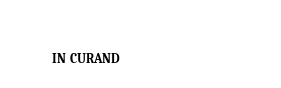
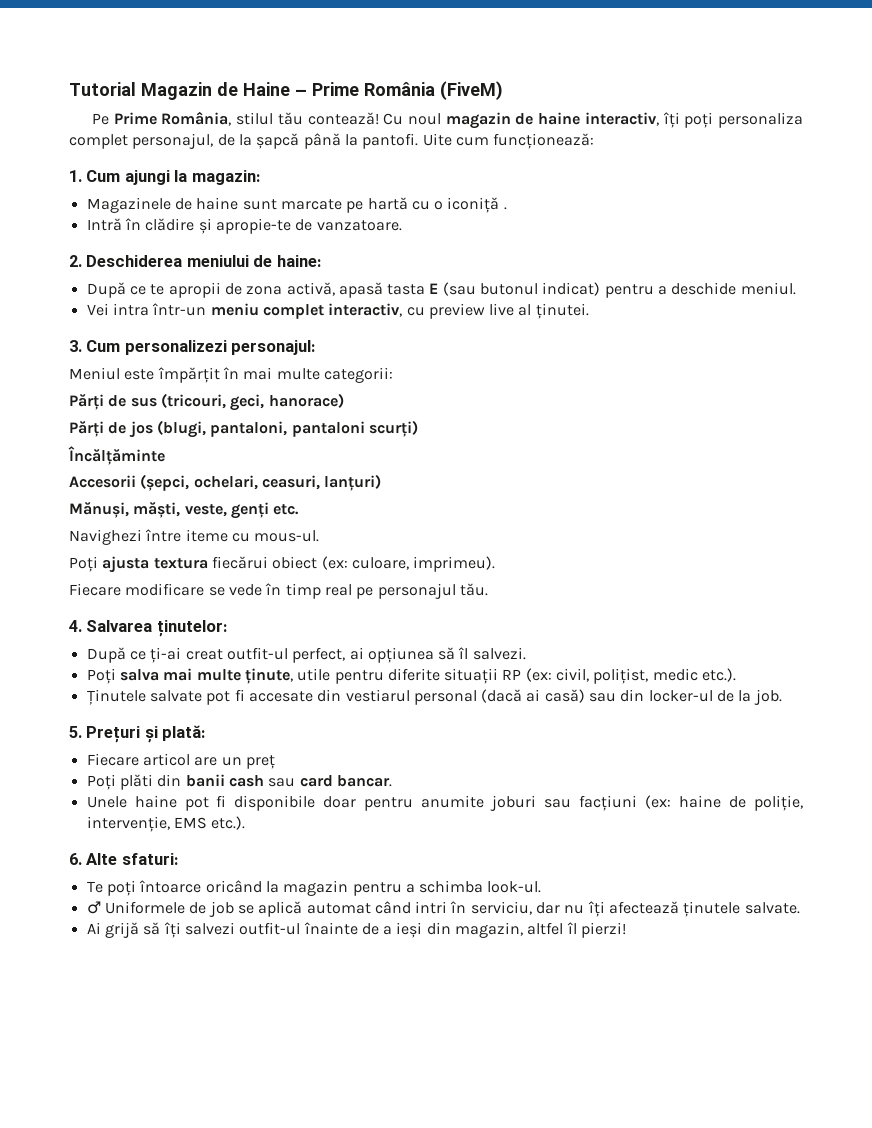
- IN CURAND
+ Tutorial Magazin de Haine – Prime România (FiveM)
+ Pe Prime România, stilul tău contează! Cu noul magazin de haine interactiv, îți poți personaliza complet personajul, de la șapcă până la pantofi. Uite cum funcționează:
+ 1. Cum ajungi la magazin:
+ Magazinele de haine sunt marcate pe hartă cu o iconiță .
+ Intră în clădire și apropie-te de vanzatoare.
+ 2. Deschiderea meniului de haine:
+ După ce te apropii de zona activă, apasă tasta E (sau butonul indicat) pentru a deschide meniul.
+ Vei intra într-un meniu complet interactiv, cu preview live al ținutei.
+ 3. Cum personalizezi personajul:
+ Meniul este împărțit în mai multe categorii:
+ Părți de sus (tricouri, geci, hanorace)
+ Părți de jos (blugi, pantaloni, pantaloni scurți)
+ Încălțăminte
+ Accesorii (șepci, ochelari, ceasuri, lanțuri)
+ Mănuși, măști, veste, genți etc.
+ Navighezi între iteme cu mous-ul.
+ Poți ajusta textura fiecărui obiect (ex: culoare, imprimeu).
+ Fiecare modificare se vede în timp real pe personajul tău.
+ 4. Salvarea ținutelor:
+ După ce ți-ai creat outfit-ul perfect, ai opțiunea să îl salvezi.
+ Poți salva mai multe ținute, utile pentru diferite situații RP (ex: civil, polițist, medic etc.).
+ Ținutele salvate pot fi accesate din vestiarul personal (dacă ai casă) sau din locker-ul de la job.
+ 5. Prețuri și plată:
+ Fiecare articol are un preț
+ Poți plăti din banii cash sau card bancar.
+ Unele haine pot fi disponibile doar pentru anumite joburi sau facțiuni (ex: haine de poliție, intervenție, EMS etc.).
+ 6. Alte sfaturi:
+ Te poți întoarce oricând la magazin pentru a schimba look-ul.
+ ♂ Uniformele de job se aplică automat când intri în serviciu, dar nu îți afectează ținutele salvate.
+ Ai grijă să îți salvezi outfit-ul înainte de a ieși din magazin, altfel îl pierzi!

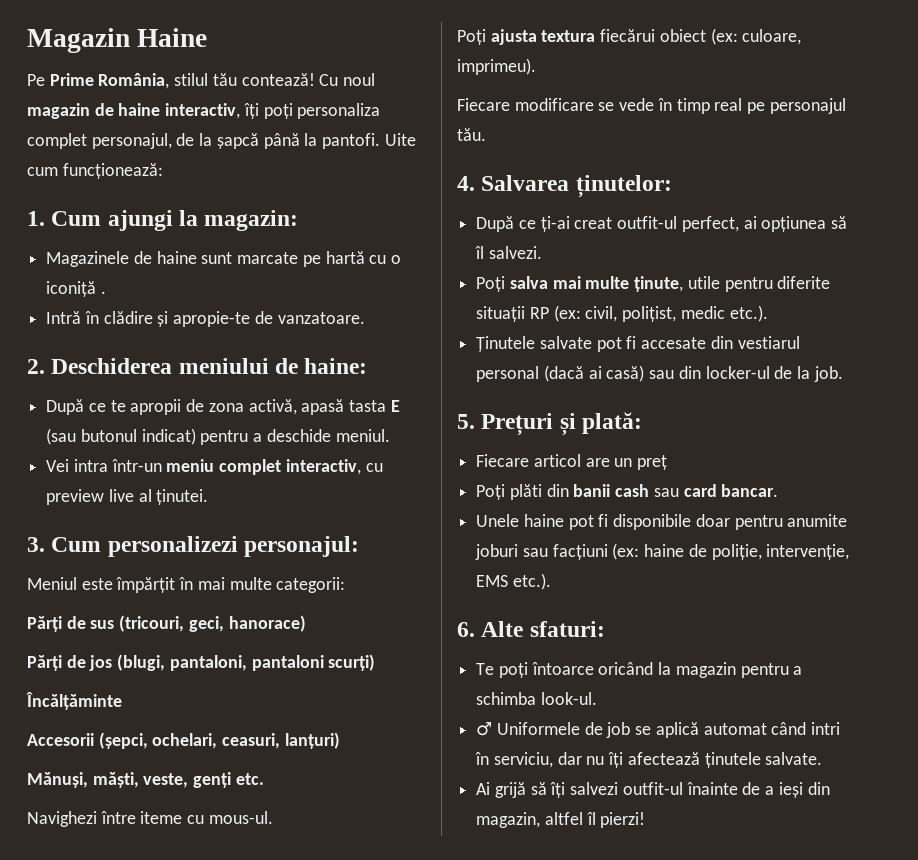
- Tutorial Magazin de Haine – Prime România (FiveM)
+ Magazin Haine

